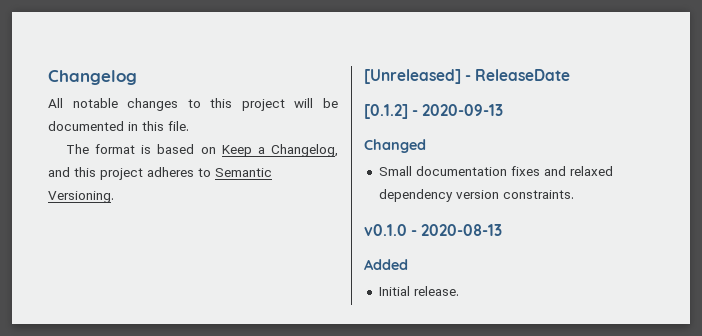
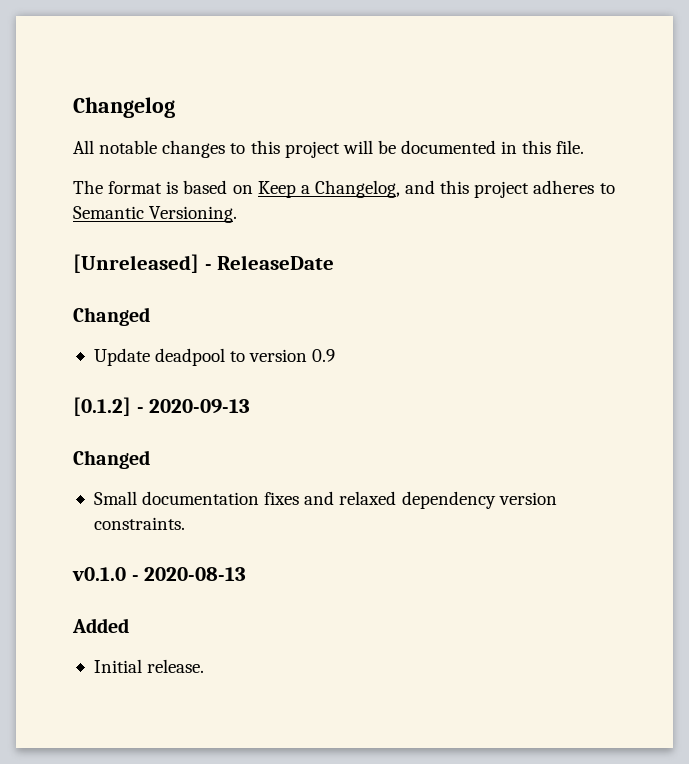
  [Unreleased] - ReleaseDate
+ Changed
+ Update deadpool to version 0.9

